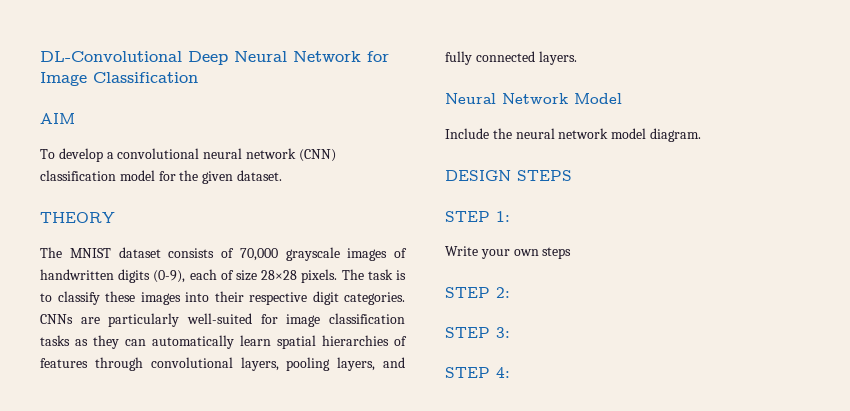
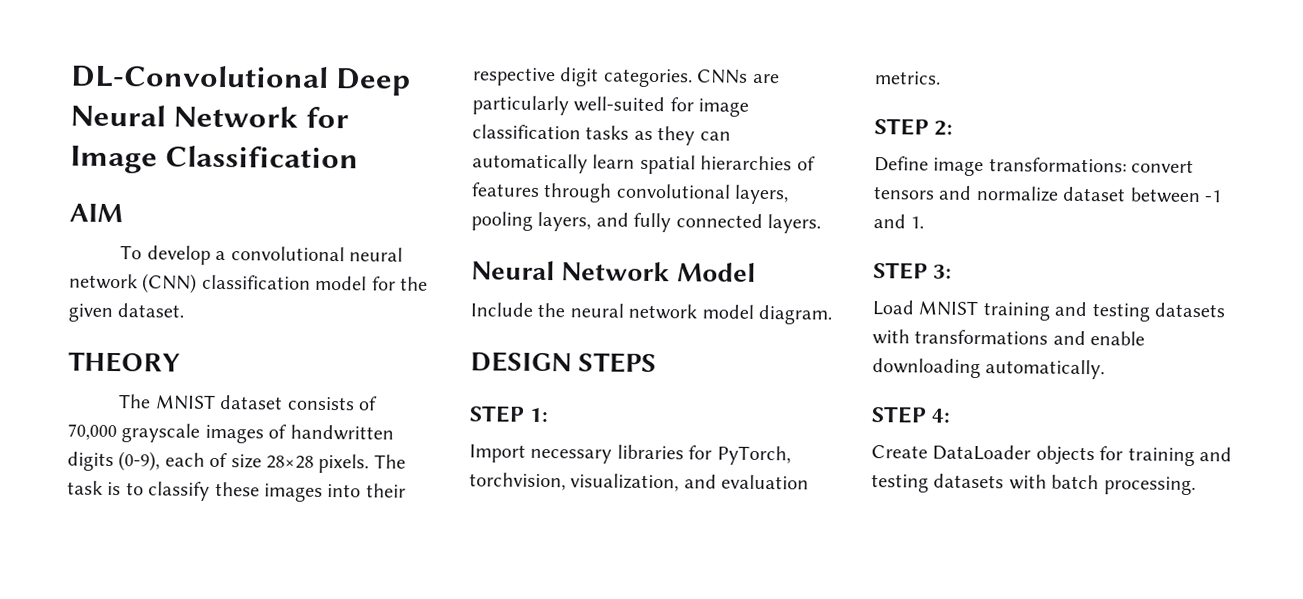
- Write your own steps
+ Import necessary libraries for PyTorch, torchvision, visualization, and evaluation metrics.
  STEP 2:
+ Define image transformations: convert tensors and normalize dataset between -1 and 1.
  STEP 3:
+ Load MNIST training and testing datasets with transformations and enable downloading automatically.
  STEP 4:
+ Create DataLoader objects for training and testing datasets with batch processing.

